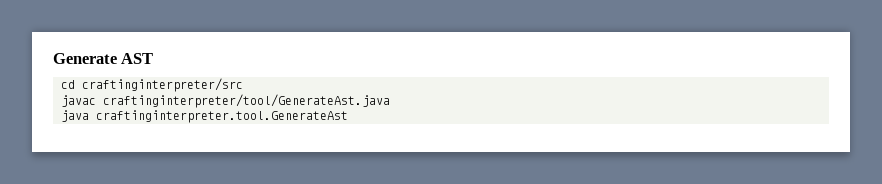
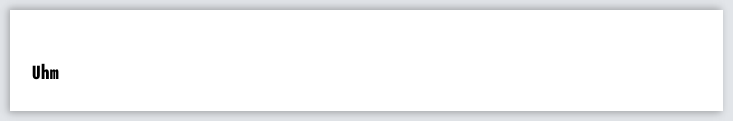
- Generate AST
- cd craftinginterpreter/src
- javac craftinginterpreter/tool/GenerateAst.java
- java craftinginterpreter.tool.GenerateAst
+ Uhm

